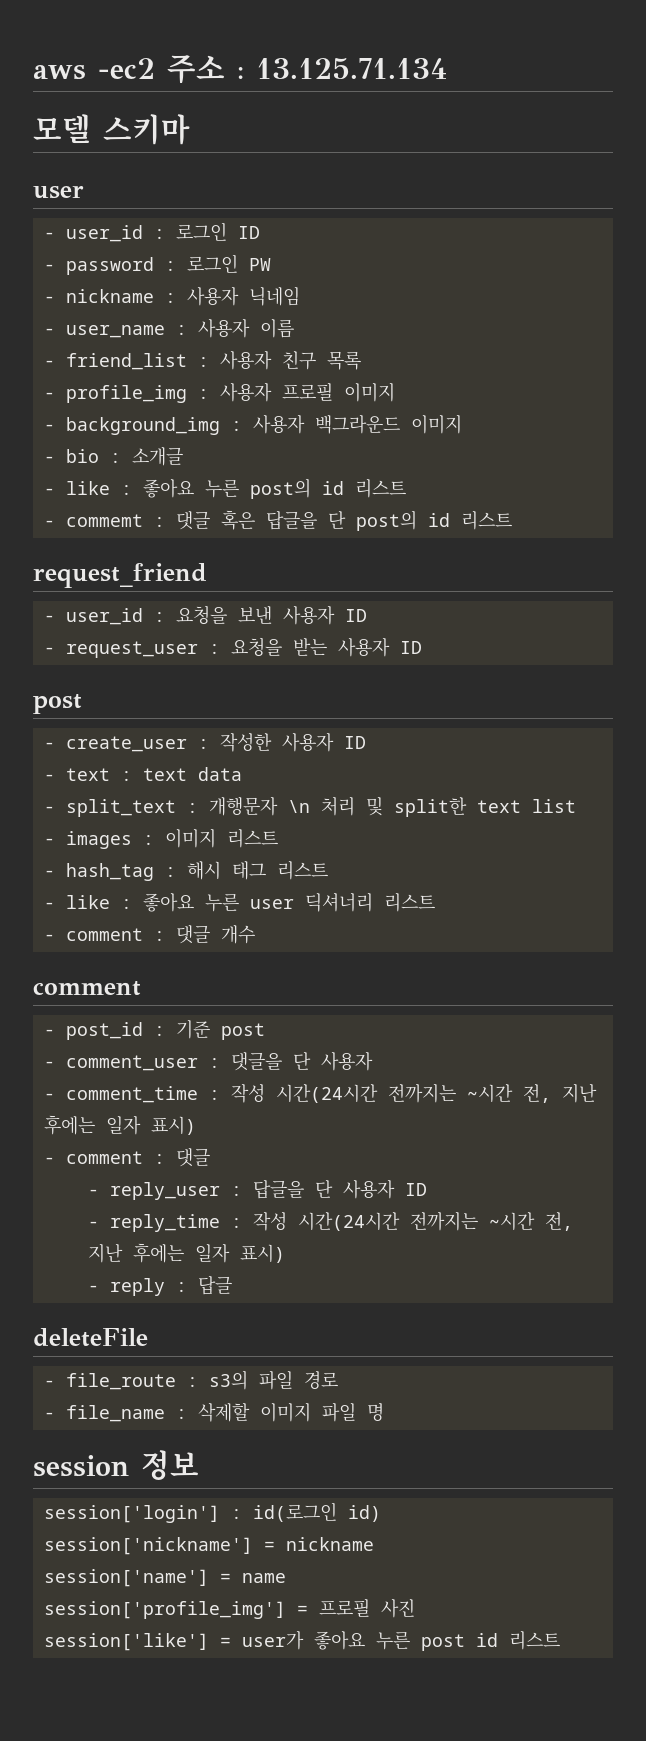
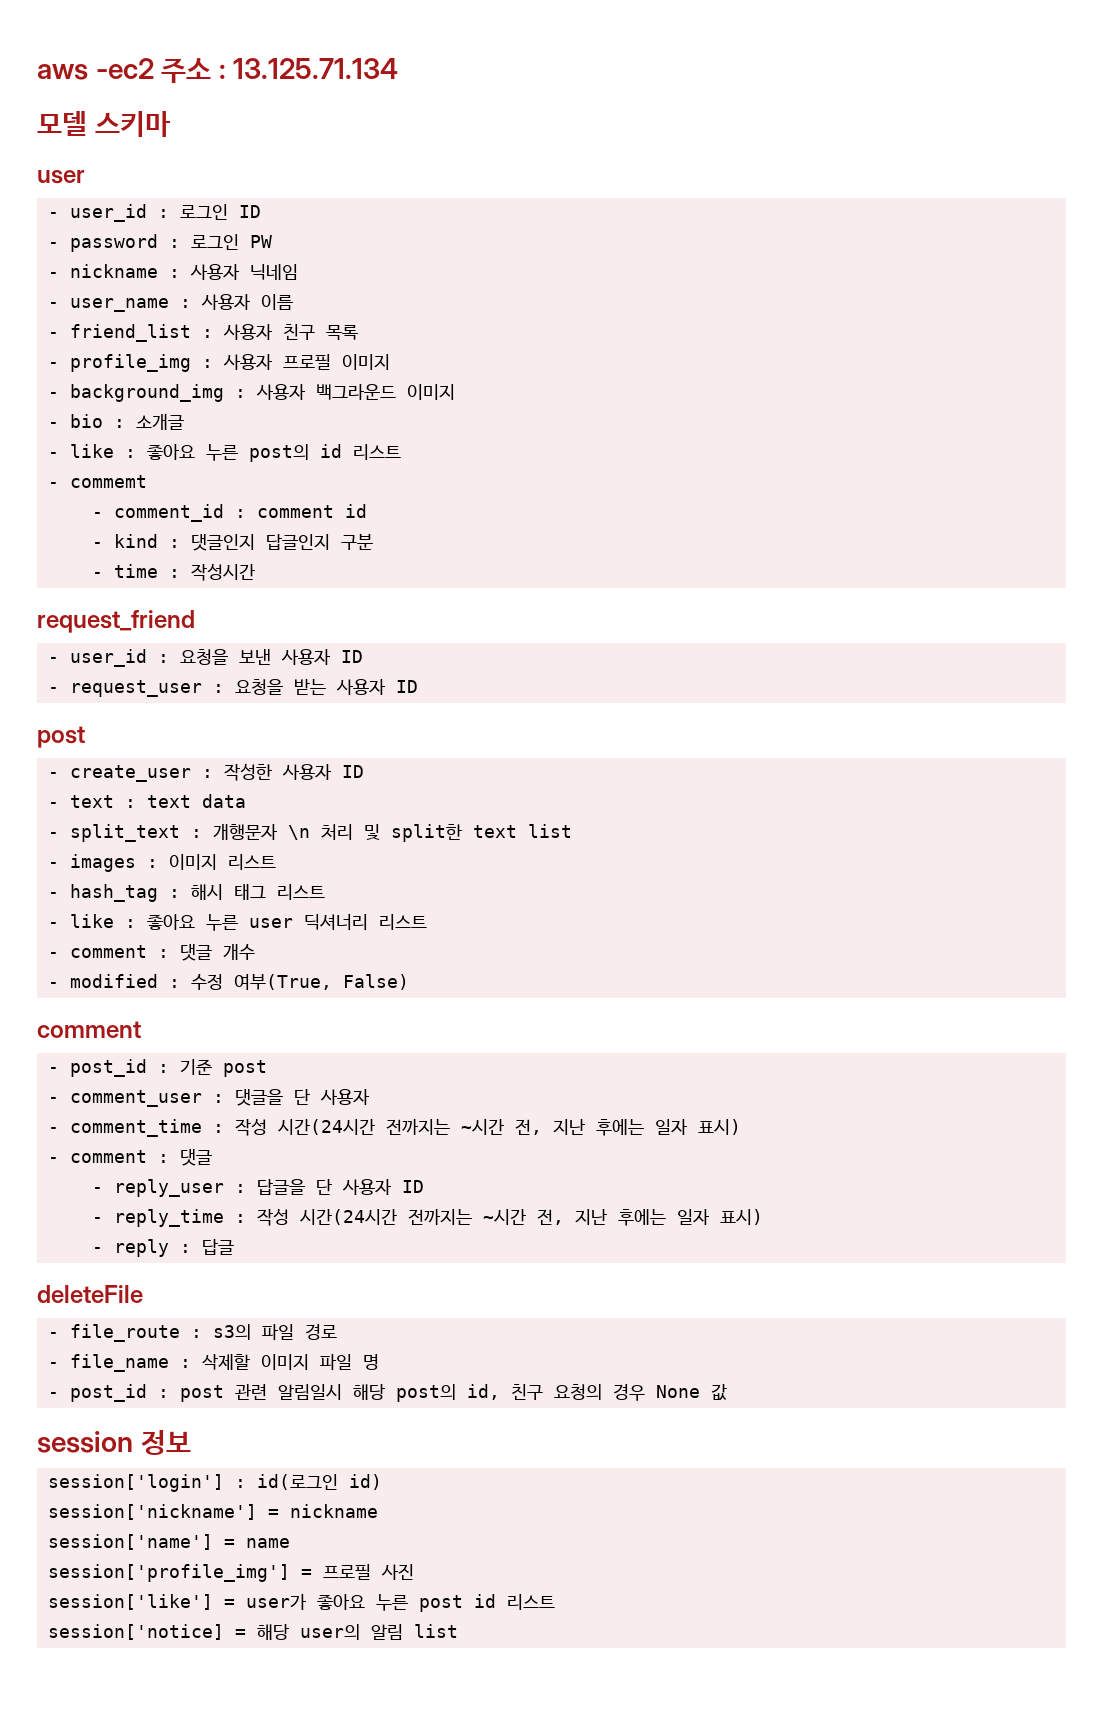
- - commemt : 댓글 혹은 답글을 단 post의 id 리스트
+ - commemt
+ - comment_id : comment id
+ - kind : 댓글인지 답글인지 구분
+ - time : 작성시간
+ - modified : 수정 여부(True, False)
+ - post_id : post 관련 알림일시 해당 post의 id, 친구 요청의 경우 None 값
+ session['notice] = 해당 user의 알림 list

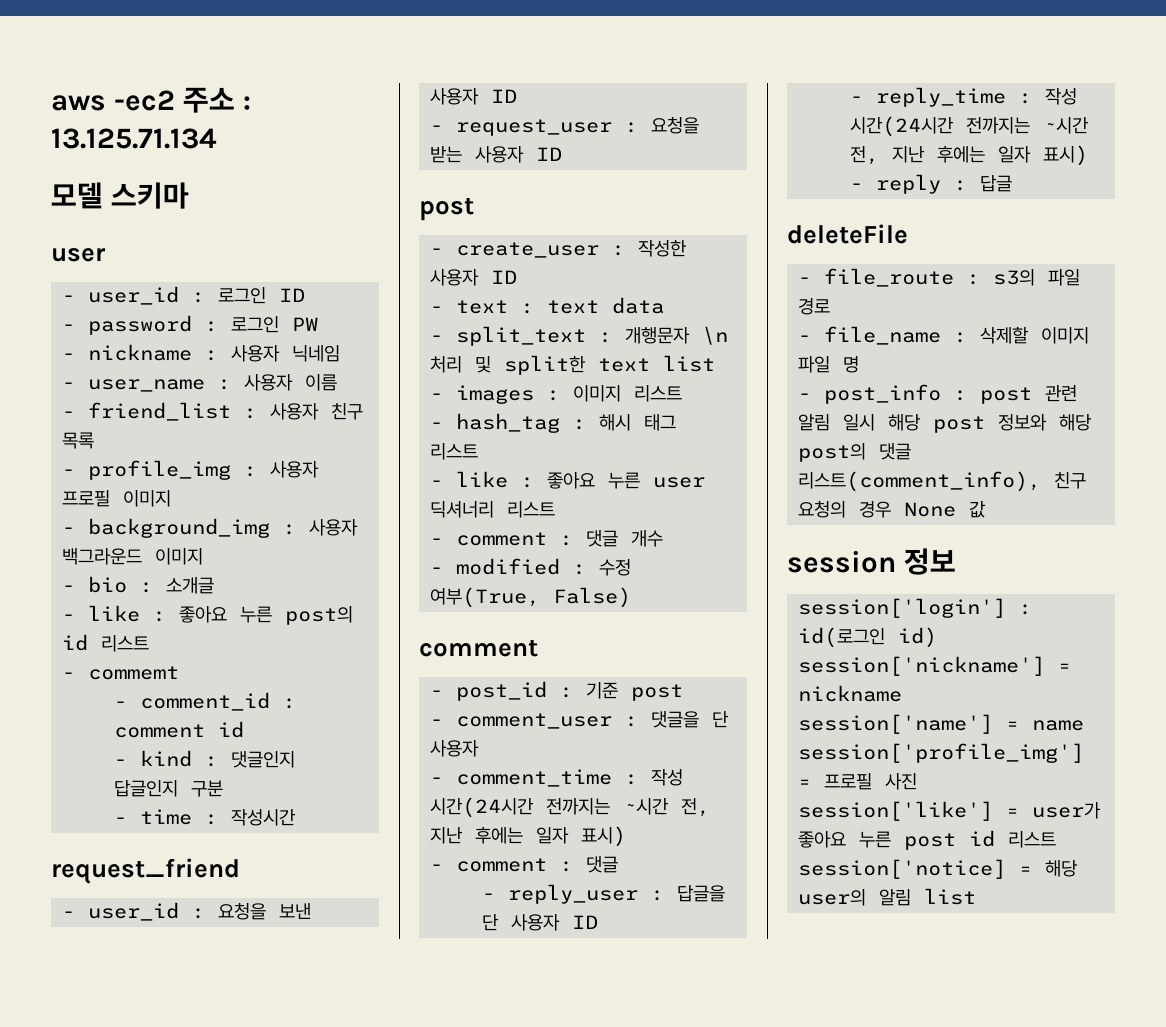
- - post_id : post 관련 알림일시 해당 post의 id, 친구 요청의 경우 None 값
+ - post_info : post 관련 알림 일시 해당 post 정보와 해당 post의 댓글 리스트(comment_info), 친구 요청의 경우 None 값

